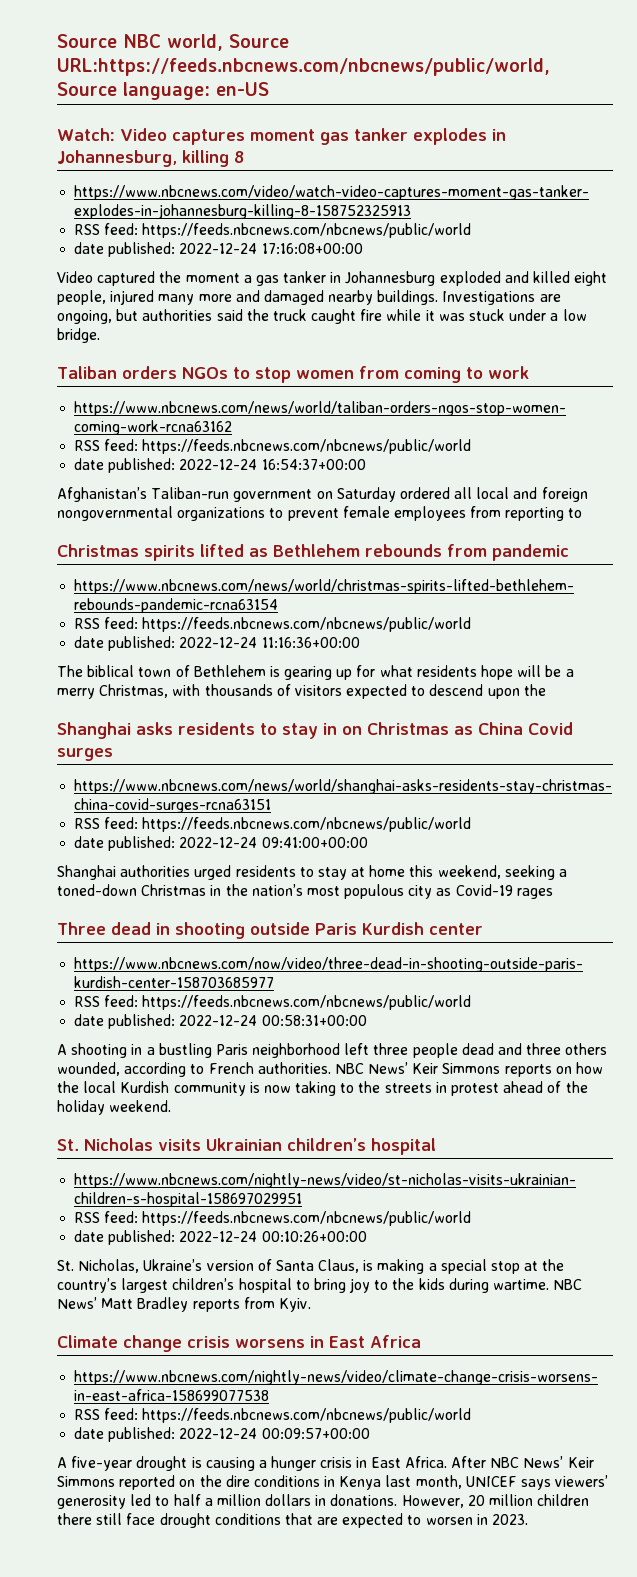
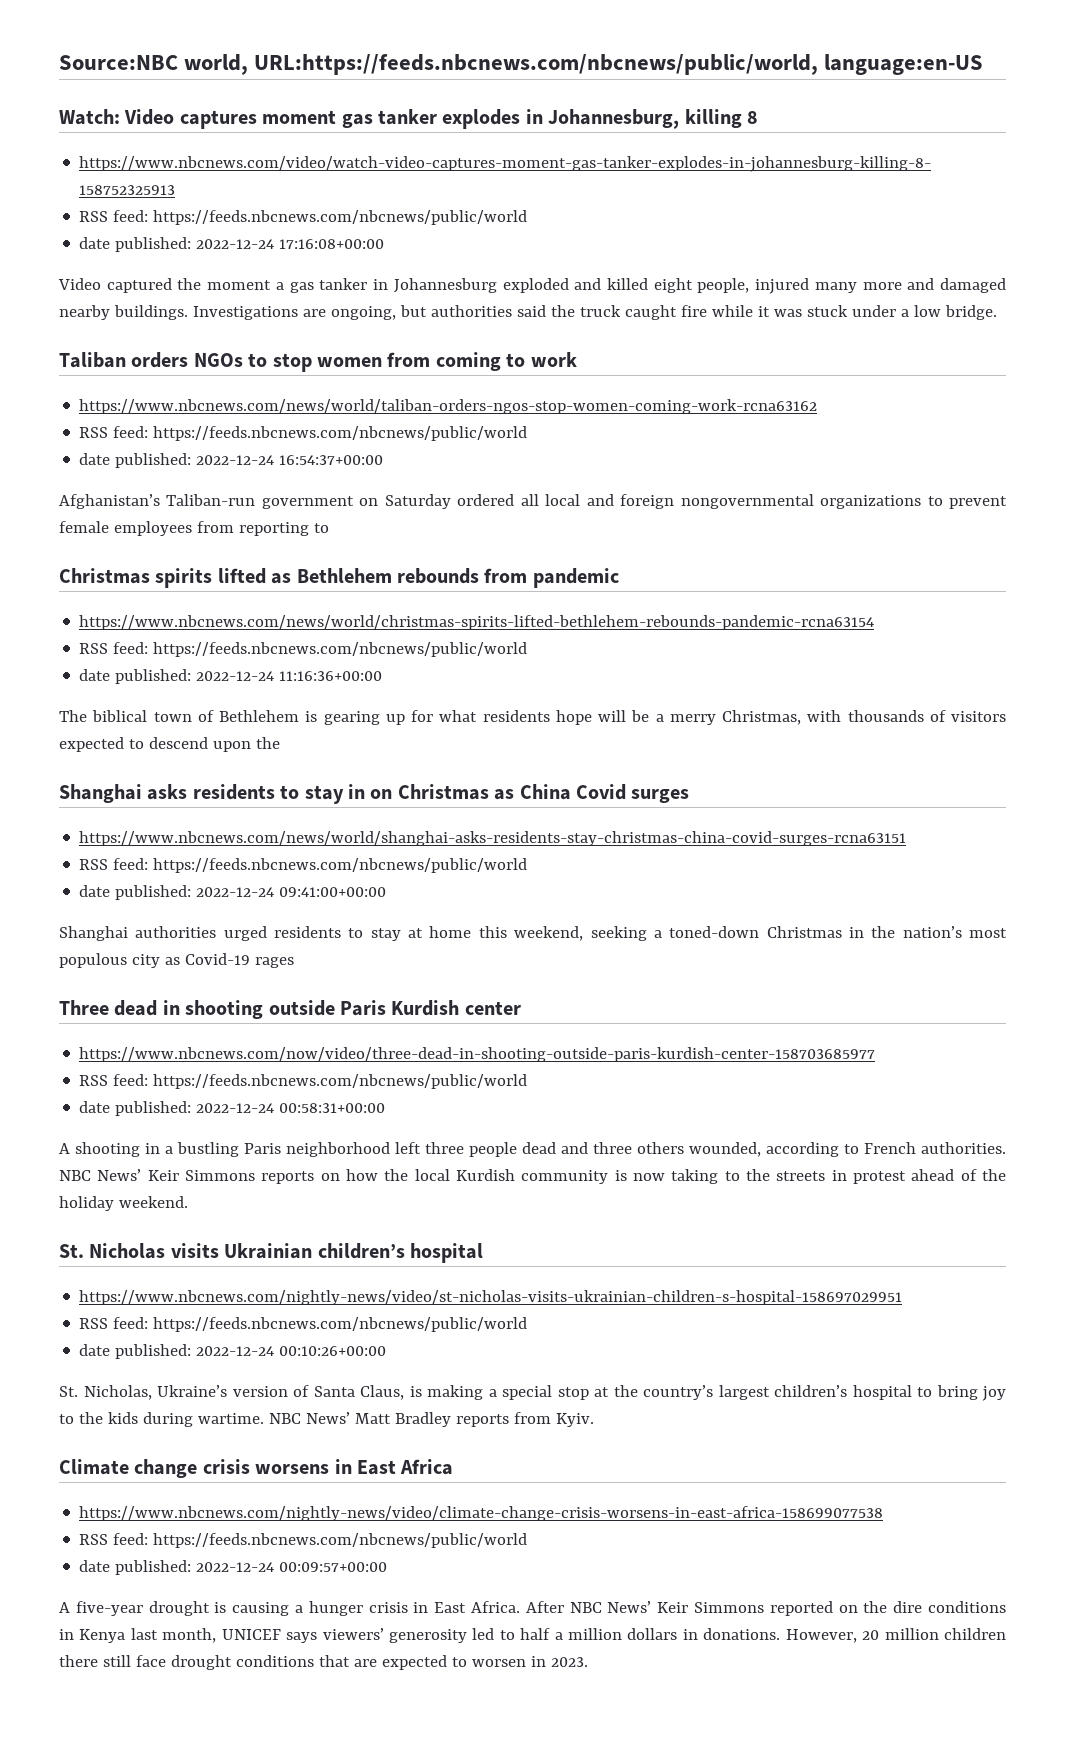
- Source NBC world, Source URL:https://feeds.nbcnews.com/nbcnews/public/world, Source language: en-US
+ Source:NBC world, URL:https://feeds.nbcnews.com/nbcnews/public/world, language:en-US

